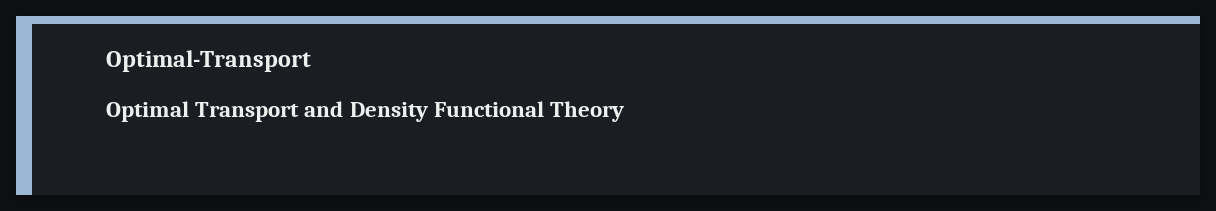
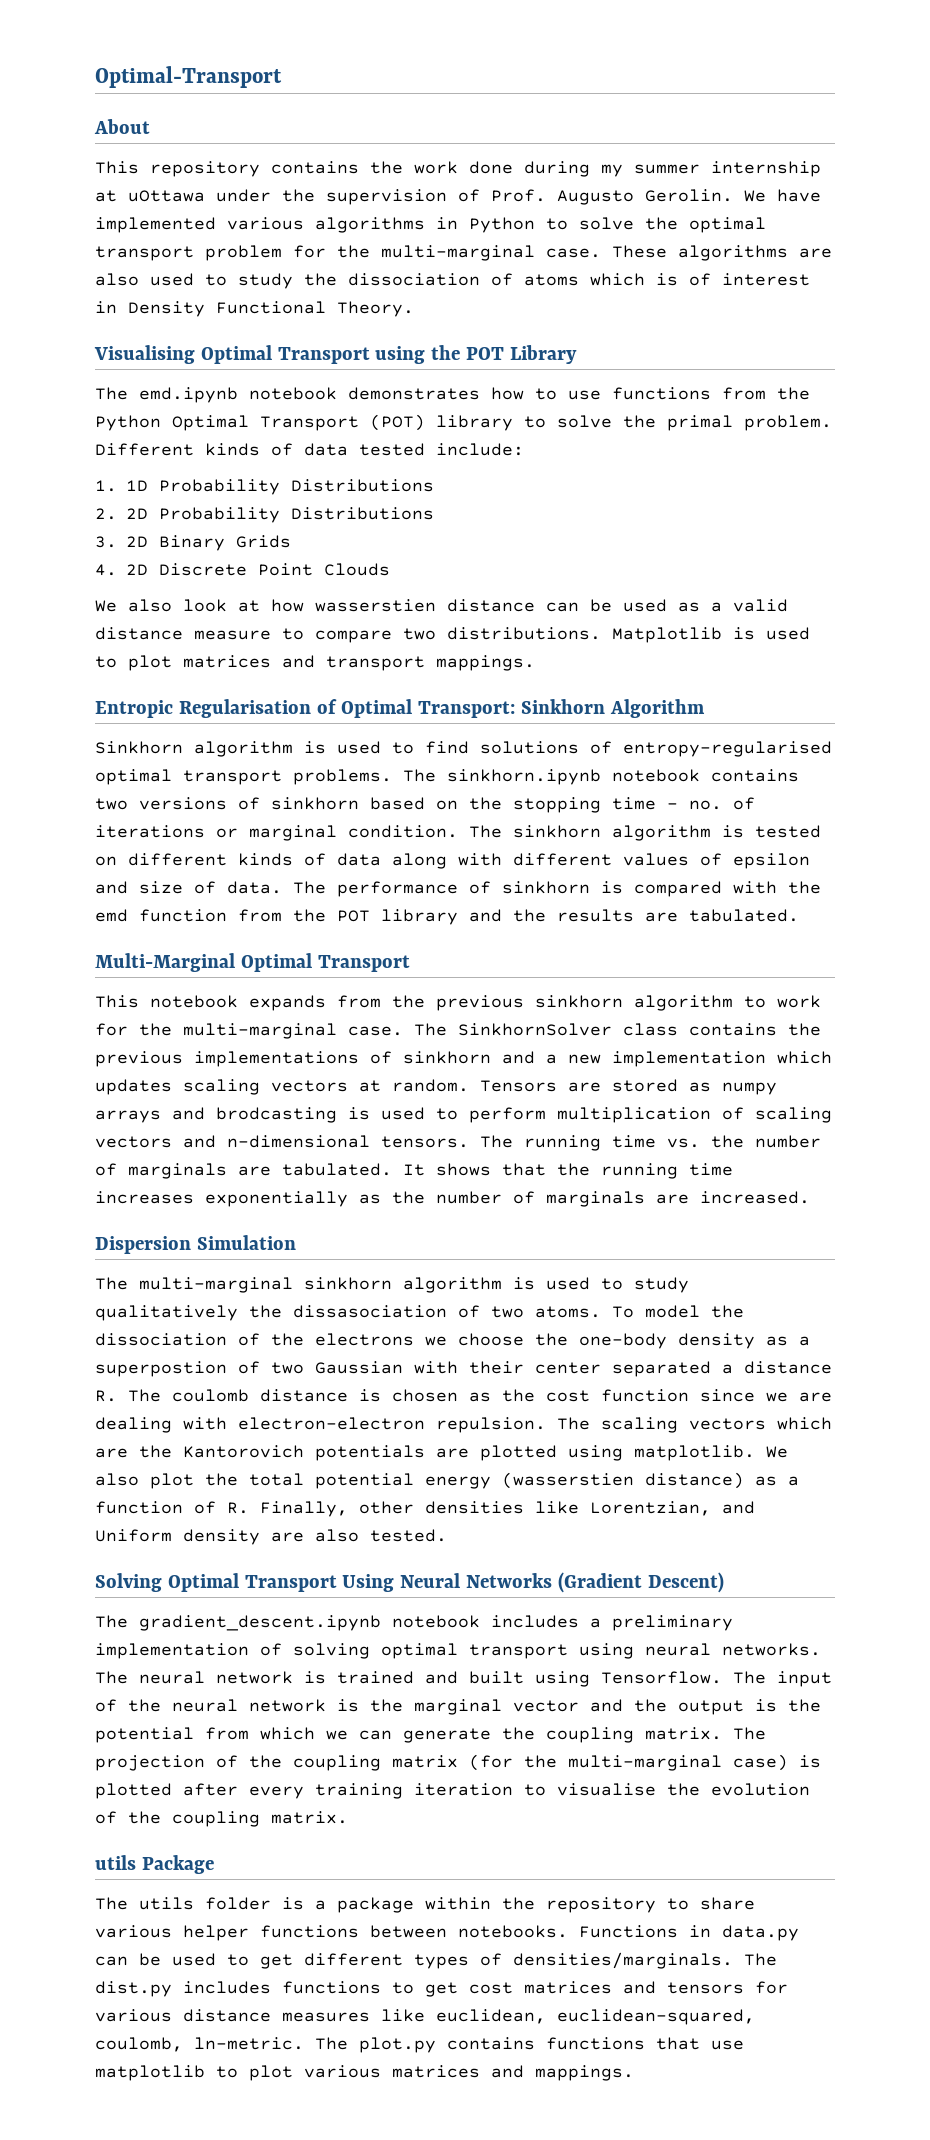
- Optimal Transport and Density Functional Theory
+ About
+ This repository contains the work done during my summer internship at uOttawa under the supervision of Prof. Augusto Gerolin. We have implemented various algorithms in Python to solve the optimal transport problem for the multi-marginal case. These algorithms are also used to study the dissociation of atoms which is of interest in Density Functional Theory.
+ Visualising Optimal Transport using the POT Library
+ The emd.ipynb notebook demonstrates how to use functions from the Python Optimal Transport (POT) library to solve the primal problem. Different kinds of data tested include:
+ 1. 1D Probability Distributions
+ 2. 2D Probability Distributions
+ 3. 2D Binary Grids
+ 4. 2D Discrete Point Clouds
+ We also look at how wasserstien distance can be used as a valid distance measure to compare two distributions. Matplotlib is used to plot matrices and transport mappings.
+ Entropic Regularisation of Optimal Transport: Sinkhorn Algorithm
+ Sinkhorn algorithm is used to find solutions of entropy-regularised optimal transport problems. The sinkhorn.ipynb notebook contains two versions of sinkhorn based on the stopping time - no. of iterations or marginal condition. The sinkhorn algorithm is tested on different kinds of data along with different values of epsilon and size of data. The performance of sinkhorn is compared with the emd function from the POT library and the results are tabulated.
+ Multi-Marginal Optimal Transport
+ This notebook expands from the previous sinkhorn algorithm to work for the multi-marginal case. The SinkhornSolver class contains the previous implementations of sinkhorn and a new implementation which updates scaling vectors at random. Tensors are stored as numpy arrays and brodcasting is used to perform multiplication of scaling vectors and n-dimensional tensors. The running time vs. the number of marginals are tabulated. It shows that the running time increases exponentially as the number of marginals are increased.
+ Dispersion Simulation
+ The multi-marginal sinkhorn algorithm is used to study qualitatively the dissasociation of two atoms. To model the dissociation of the electrons we choose the one-body density as a superpostion of two Gaussian with their center separated a distance R. The coulomb distance is chosen as the cost function since we are dealing with electron-electron repulsion. The scaling vectors which are the Kantorovich potentials are plotted using matplotlib. We also plot the total potential energy (wasserstien distance) as a function of R. Finally, other densities like Lorentzian, and Uniform density are also tested.
+ Solving Optimal Transport Using Neural Networks (Gradient Descent)
+ The gradient_descent.ipynb notebook includes a preliminary implementation of solving optimal transport using neural networks. The neural network is trained and built using Tensorflow. The input of the neural network is the marginal vector and the output is the potential from which we can generate the coupling matrix. The projection of the coupling matrix (for the multi-marginal case) is plotted after every training iteration to visualise the evolution of the coupling matrix.
+ utils Package
+ The utils folder is a package within the repository to share various helper functions between notebooks. Functions in data.py can be used to get different types of densities/marginals. The dist.py includes functions to get cost matrices and tensors for various distance measures like euclidean, euclidean-squared, coulomb, ln-metric. The plot.py contains functions that use matplotlib to plot various matrices and mappings.

